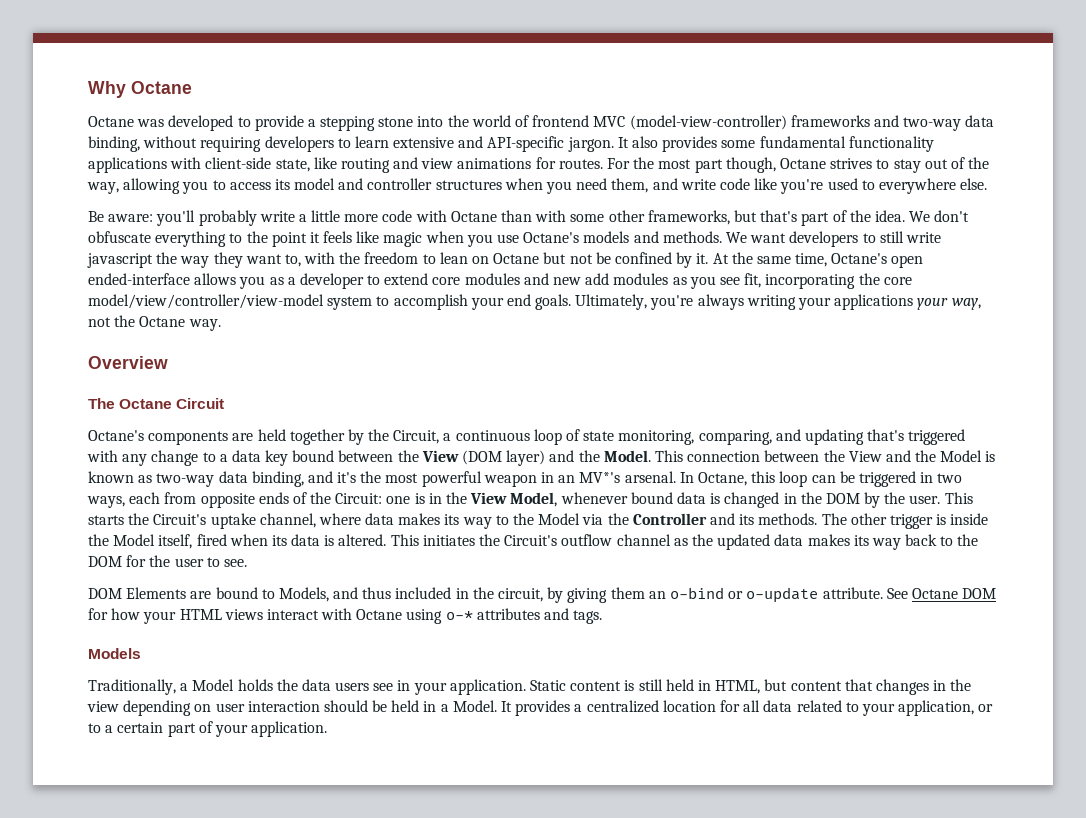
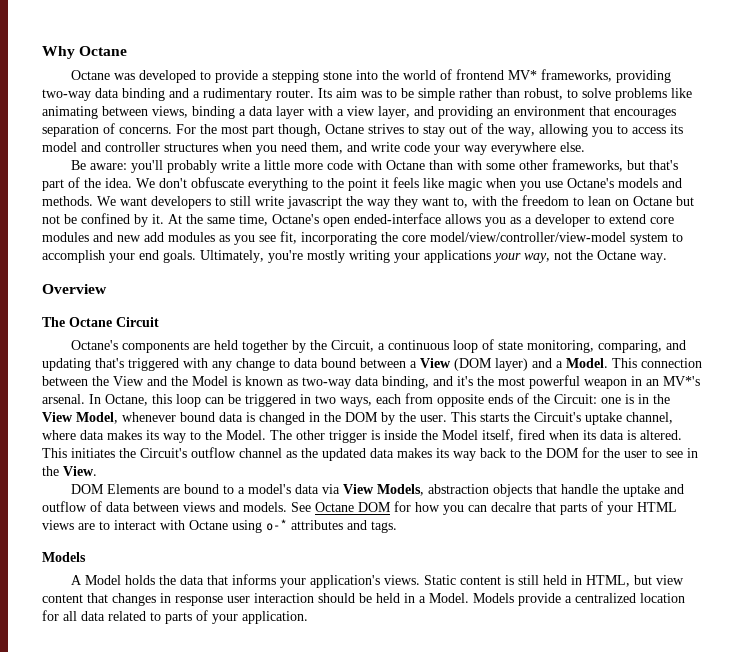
- Octane was developed to provide a stepping stone into the world of frontend MVC (model-view-controller) frameworks and two-way data binding, without requiring developers to learn extensive and API-specific jargon. It also provides some fundamental functionality applications with client-side state, like routing and view animations for routes.
+ Octane was developed to provide a stepping stone into the world of frontend MV* frameworks, providing two-way data binding and a rudimentary router. Its aim was to be simple rather than robust, to solve problems like animating between views, binding a data layer with a view layer, and providing an environment that encourages separation of concerns.
- For the most part though, Octane strives to stay out of the way, allowing you to access its model and controller structures when you need them, and write code like you're used to everywhere else.
+ For the most part though, Octane strives to stay out of the way, allowing you to access its model and controller structures when you need them, and write code your way everywhere else.
- Ultimately, you're always writing your applications your way, not the Octane way.
+ Ultimately, you're mostly writing your applications your way, not the Octane way.
- Octane's components are held together by the Circuit, a continuous loop of state monitoring, comparing, and updating that's triggered with any change to a data key bound between the View (DOM layer) and the Model.
+ Octane's components are held together by the Circuit, a continuous loop of state monitoring, comparing, and updating that's triggered with any change to data bound between a View (DOM layer) and a Model.
- This starts the Circuit's uptake channel, where data makes its way to the Model via the Controller and its methods.
+ This starts the Circuit's uptake channel, where data makes its way to the Model.
- This initiates the Circuit's outflow channel as the updated data makes its way back to the DOM for the user to see.
+ This initiates the Circuit's outflow channel as the updated data makes its way back to the DOM for the user to see in the View.
- DOM Elements are bound to Models, and thus included in the circuit, by giving them an o-bind or o-update attribute.
+ DOM Elements are bound to a model's data via View Models, abstraction objects that handle the uptake and outflow of data between views and models.
- See Octane DOM for how your HTML views interact with Octane using o-* attributes and tags.
+ See Octane DOM for how you can decalre that parts of your HTML views are to interact with Octane using o-* attributes and tags.
- Traditionally, a Model holds the data users see in your application.
+ A Model holds the data that informs your application's views.
- Static content is still held in HTML, but content that changes in the view depending on user interaction should be held in a Model.
+ Static content is still held in HTML, but view content that changes in response user interaction should be held in a Model.
- It provides a centralized location for all data related to your application, or to a certain part of your application.
+ Models provide a centralized location for all data related to parts of your application.

